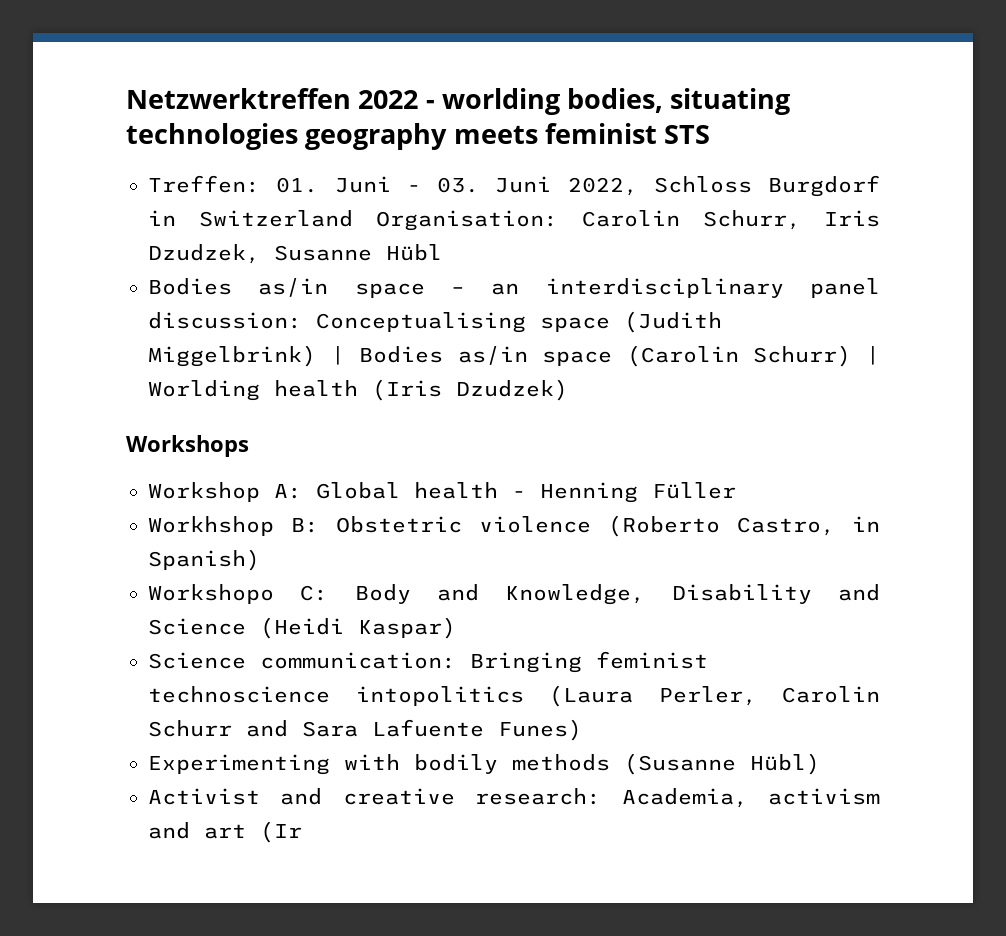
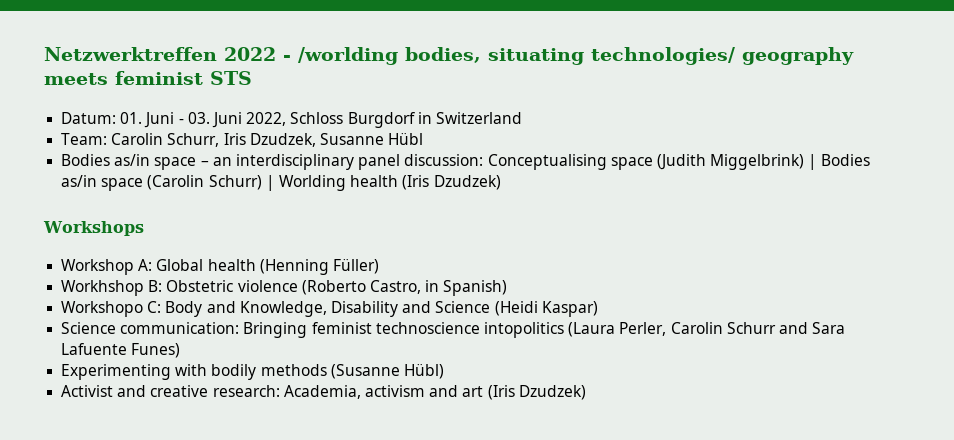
- Netzwerktreffen 2022 - worlding bodies, situating technologies geography meets feminist STS
+ Netzwerktreffen 2022 - /worlding bodies, situating technologies/ geography meets feminist STS
- Treffen: 01. Juni - 03. Juni 2022, Schloss Burgdorf in Switzerland Organisation: Carolin Schurr, Iris Dzudzek, Susanne Hübl
+ Datum: 01. Juni - 03. Juni 2022, Schloss Burgdorf in Switzerland
+ Team: Carolin Schurr, Iris Dzudzek, Susanne Hübl
- Workshop A: Global health - Henning Füller
+ Workshop A: Global health (Henning Füller)
- Activist and creative research: Academia, activism and art (Ir
+ Activist and creative research: Academia, activism and art (Iris Dzudzek)

